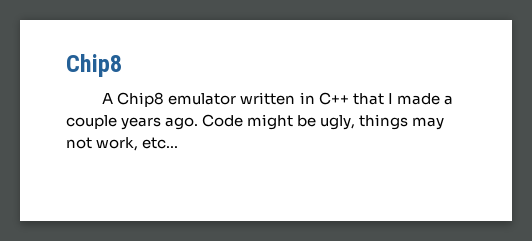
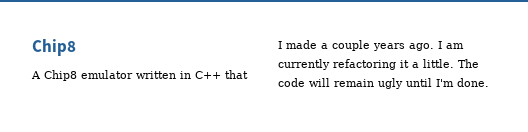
- Code might be ugly, things may not work, etc...
+ I am currently refactoring it a little. The code will remain ugly until I'm done.

